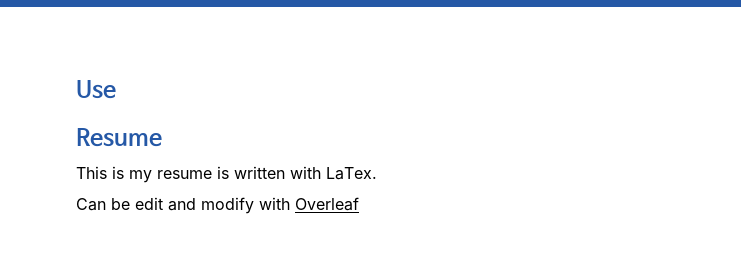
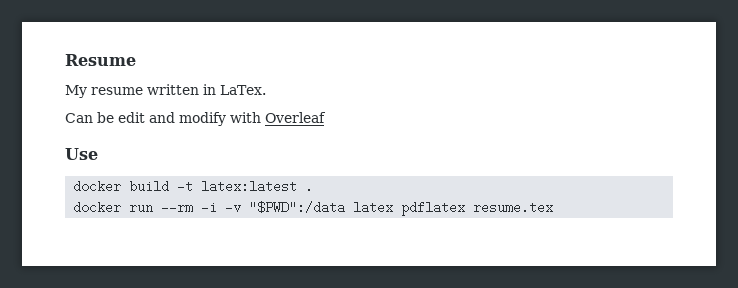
- Use
- This is my resume is written with LaTex.
+ My resume written in LaTex.
+ Use
+ docker build -t latex:latest .
+ docker run --rm -i -v "$PWD":/data latex pdflatex resume.tex

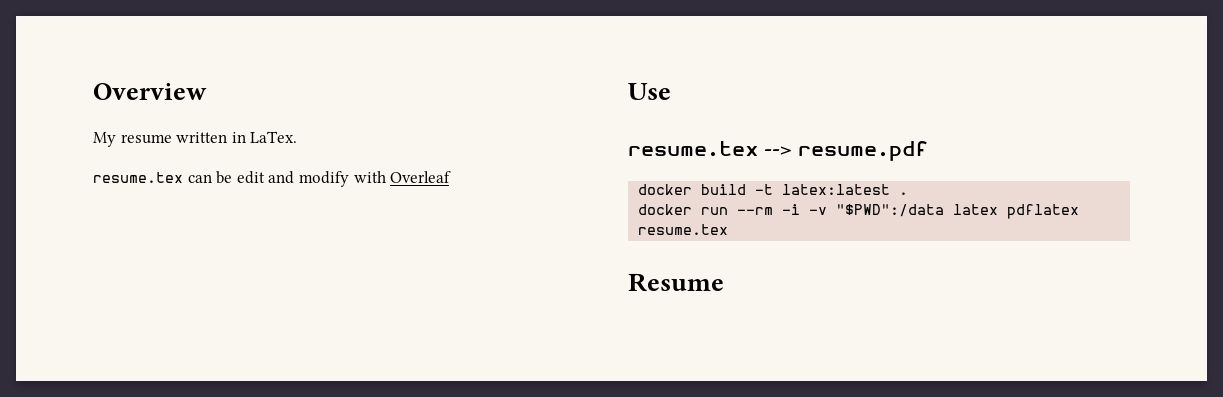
- Resume
+ Overview
- Can be edit and modify with Overleaf
+ resume.tex can be edit and modify with Overleaf
+ resume.tex --> resume.pdf
+ Resume

